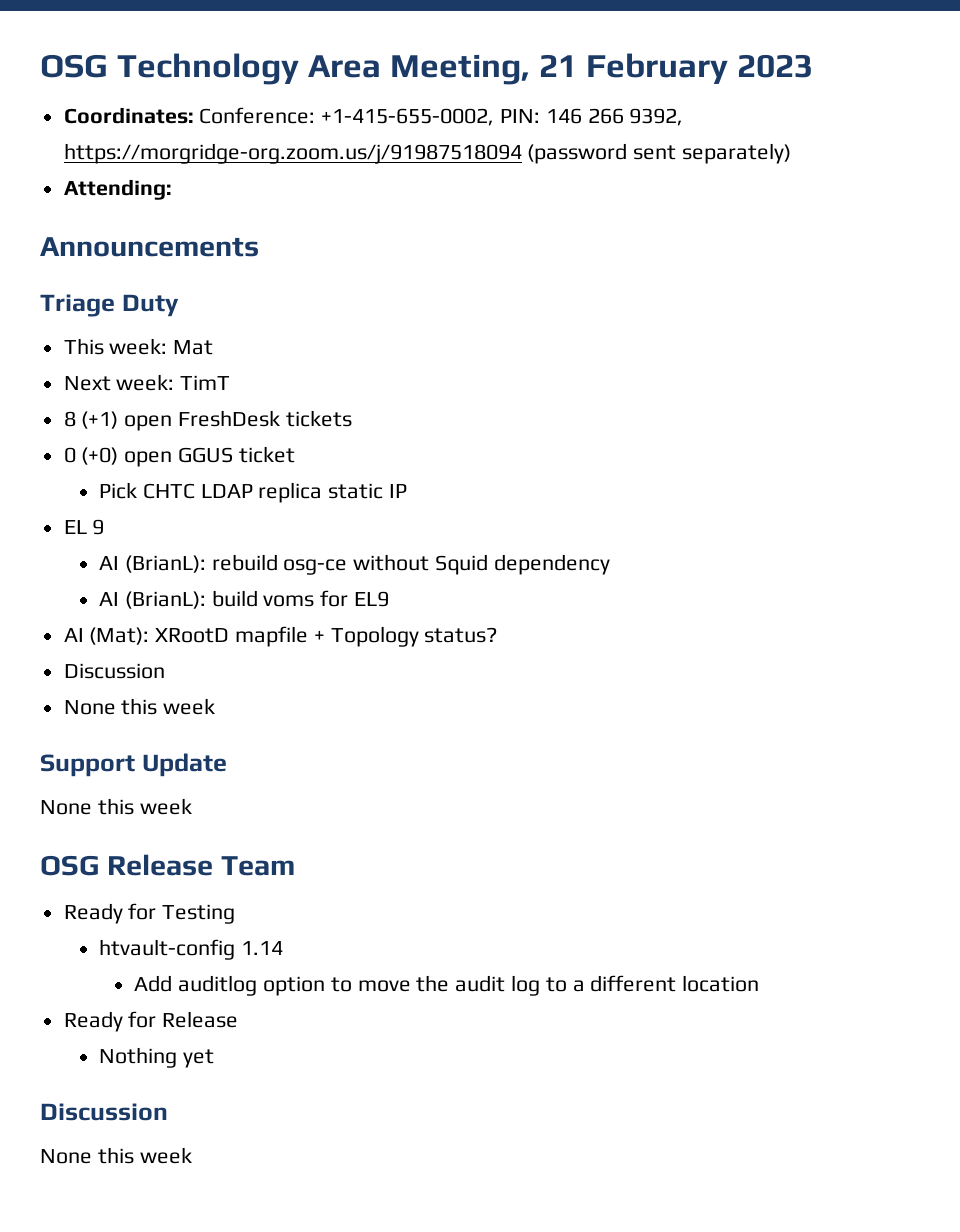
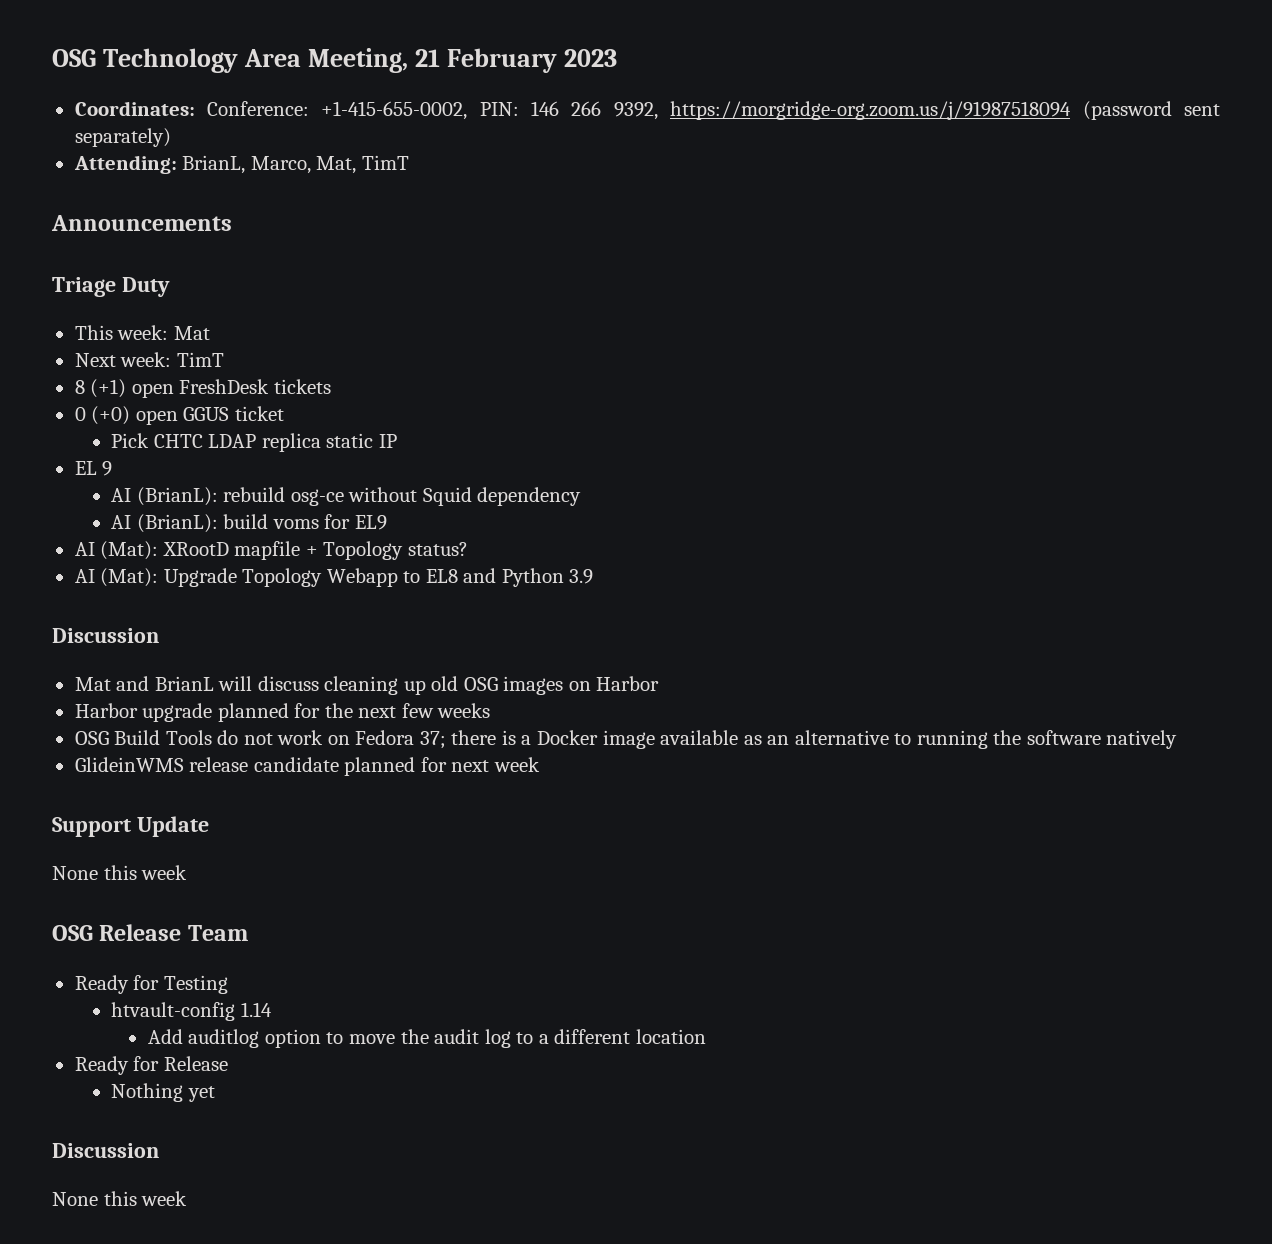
- Attending:
+ Attending: BrianL, Marco, Mat, TimT
  AI (Mat): XRootD mapfile + Topology status?
+ AI (Mat): Upgrade Topology Webapp to EL8 and Python 3.9
  Discussion
- None this week
+ Mat and BrianL will discuss cleaning up old OSG images on Harbor
+ Harbor upgrade planned for the next few weeks
+ OSG Build Tools do not work on Fedora 37; there is a Docker image available as an alternative to running the software natively
+ GlideinWMS release candidate planned for next week

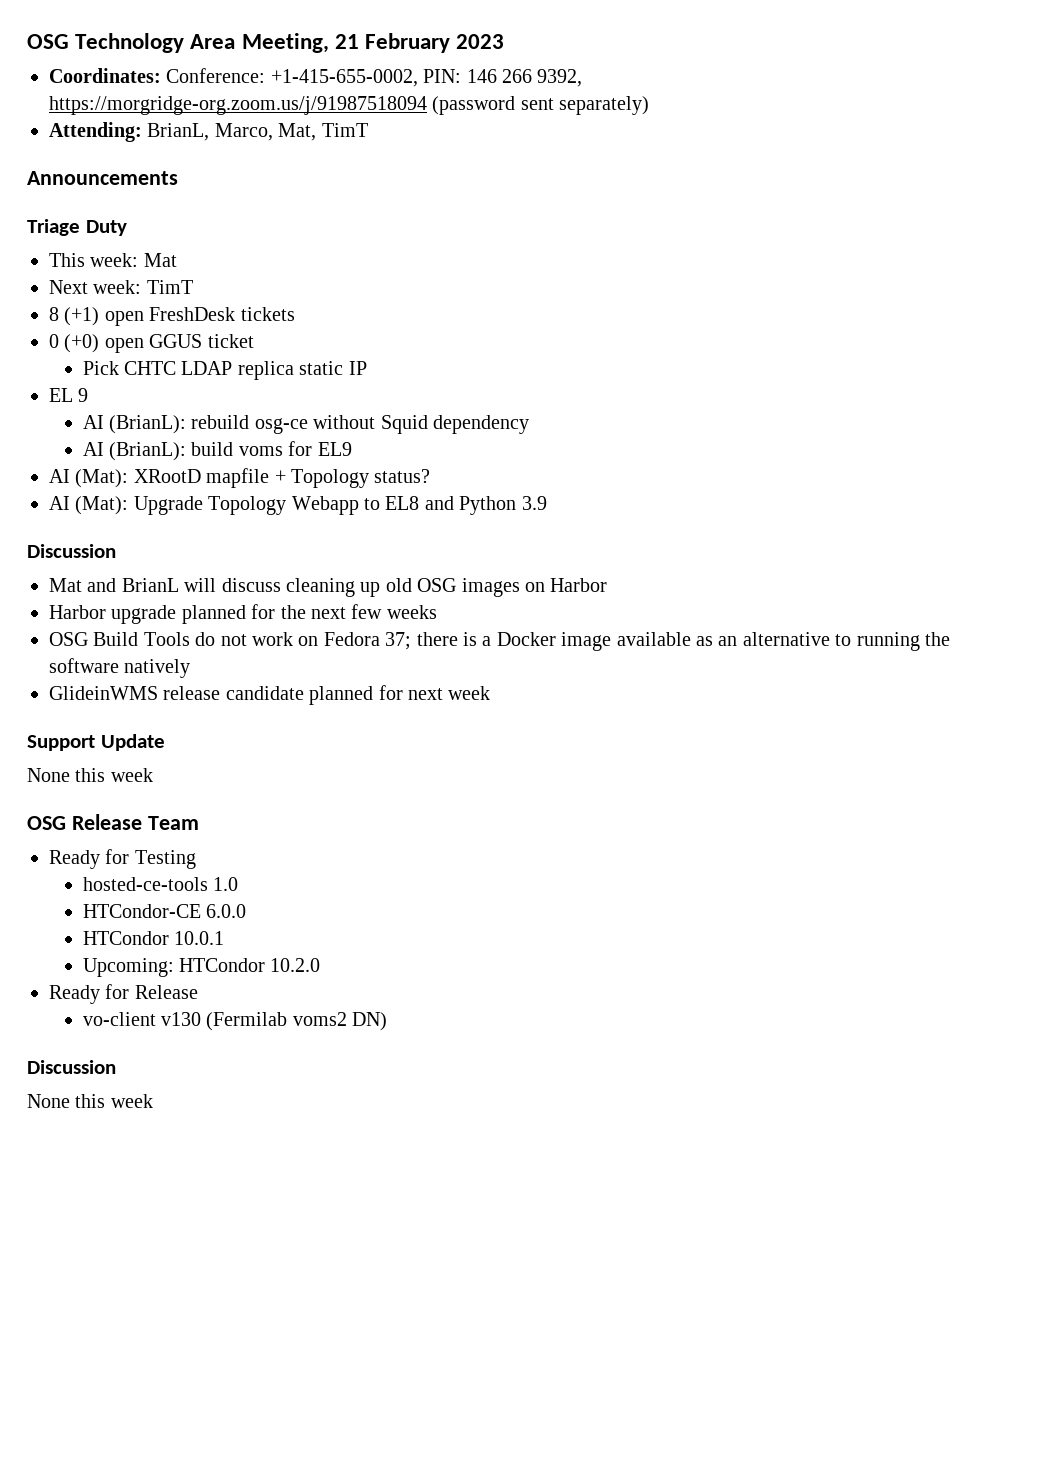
- htvault-config 1.14
- Add auditlog option to move the audit log to a different location
+ hosted-ce-tools 1.0
+ HTCondor-CE 6.0.0
+ HTCondor 10.0.1
+ Upcoming: HTCondor 10.2.0
  Ready for Release
- Nothing yet
+ vo-client v130 (Fermilab voms2 DN)

